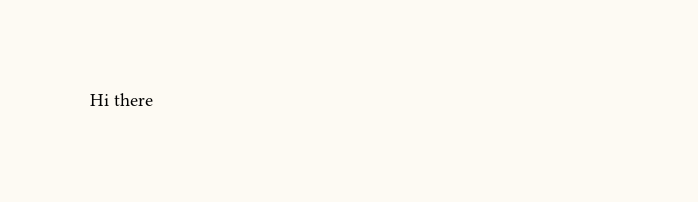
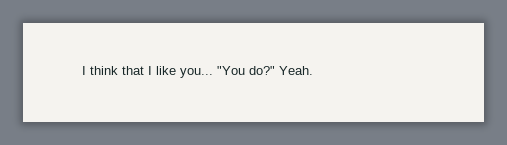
- Hi there
+ I think that I like you... "You do?" Yeah.

